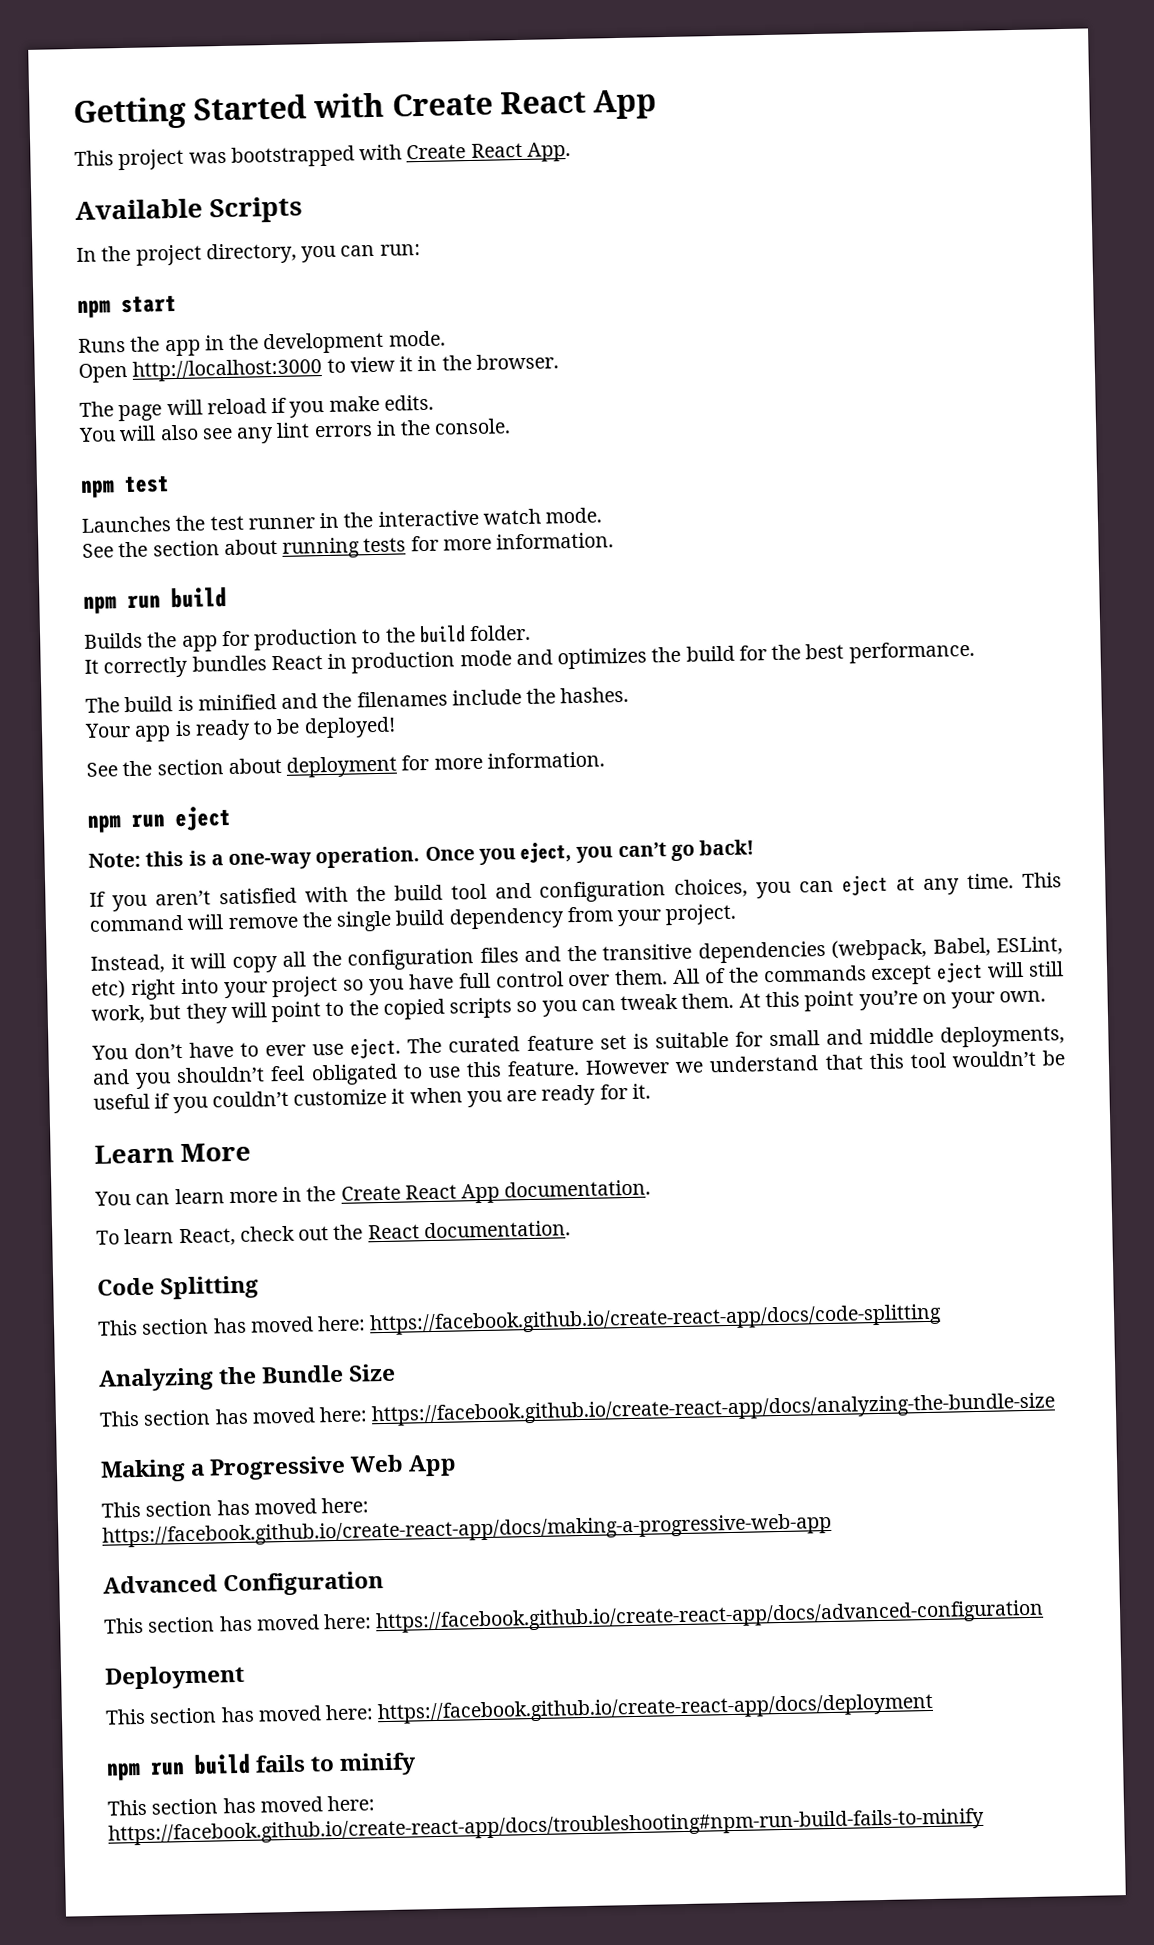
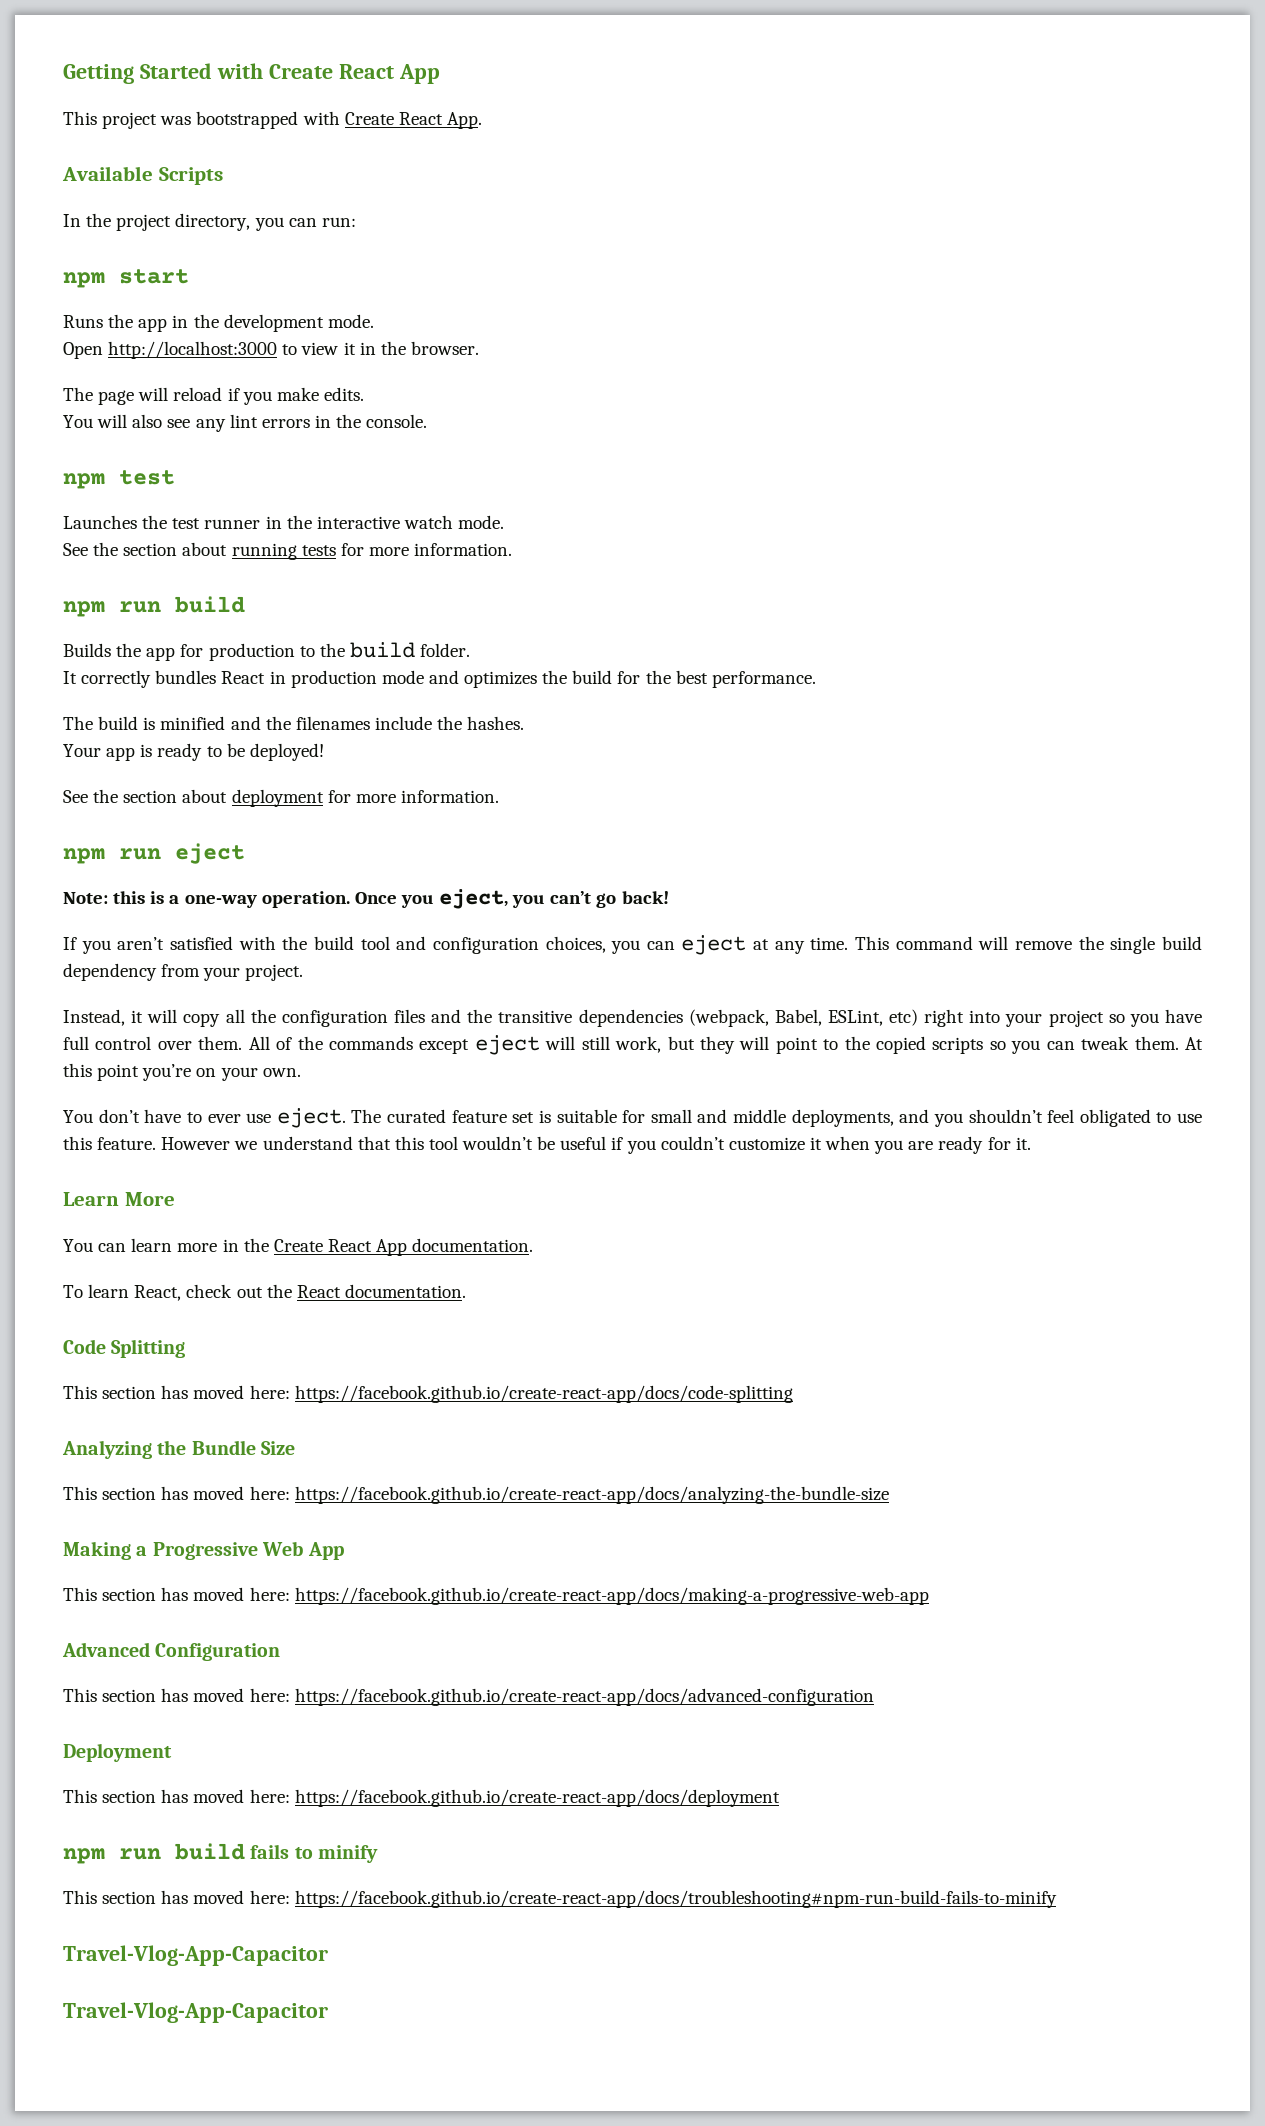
  This section has moved here: https://facebook.github.io/create-react-app/docs/troubleshooting#npm-run-build-fails-to-minify
+ Travel-Vlog-App-Capacitor
+ Travel-Vlog-App-Capacitor

